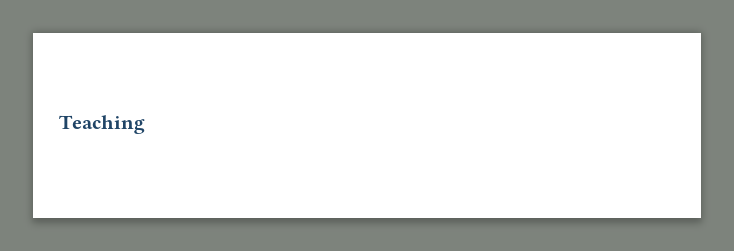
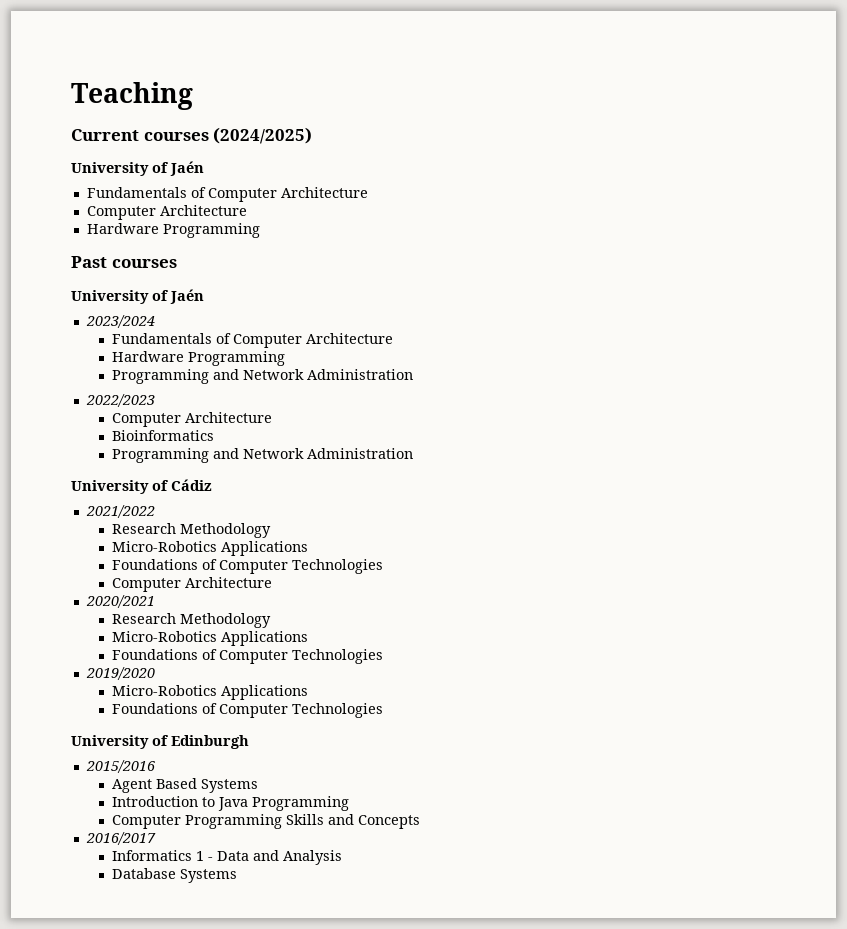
+ Current courses (2024/2025)
+ University of Jaén
+ Fundamentals of Computer Architecture
+ Computer Architecture
+ Hardware Programming
+ Past courses
+ University of Jaén
+ 2023/2024
+ Fundamentals of Computer Architecture
+ Hardware Programming
+ Programming and Network Administration
+ 2022/2023
+ Computer Architecture
+ Bioinformatics
+ Programming and Network Administration
+ University of Cádiz
+ 2021/2022
+ Research Methodology
+ Micro-Robotics Applications
+ Foundations of Computer Technologies
+ Computer Architecture
+ 2020/2021
+ Research Methodology
+ Micro-Robotics Applications
+ Foundations of Computer Technologies
+ 2019/2020
+ Micro-Robotics Applications
+ Foundations of Computer Technologies
+ University of Edinburgh
+ 2015/2016
+ Agent Based Systems
+ Introduction to Java Programming
+ Computer Programming Skills and Concepts
+ 2016/2017
+ Informatics 1 - Data and Analysis
+ Database Systems

